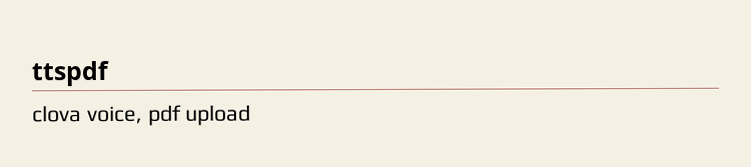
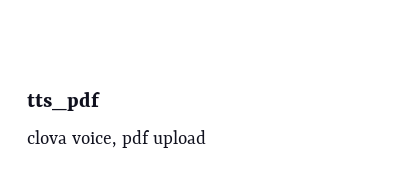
- ttspdf
+ tts_pdf

